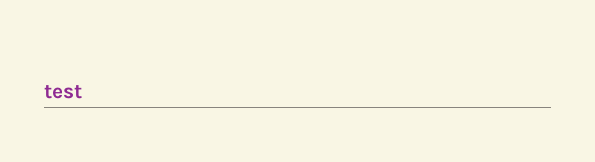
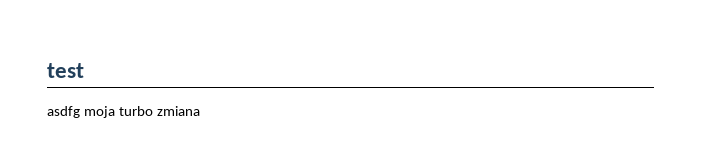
+ asdfg moja turbo zmiana

